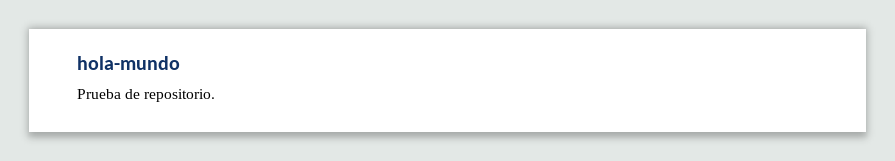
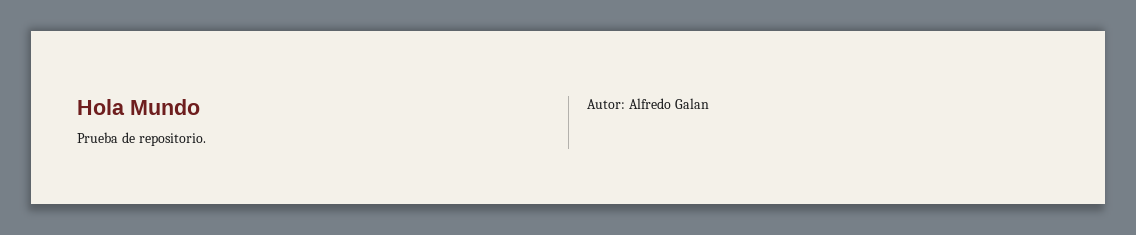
- hola-mundo
+ Hola Mundo
+ Autor: Alfredo Galan

